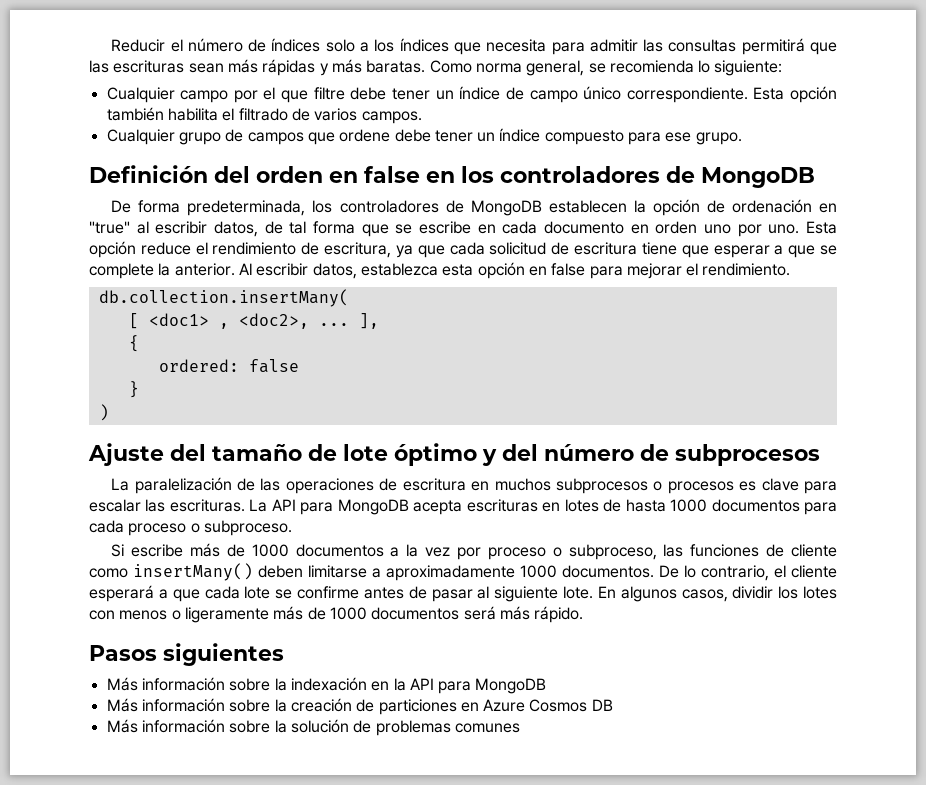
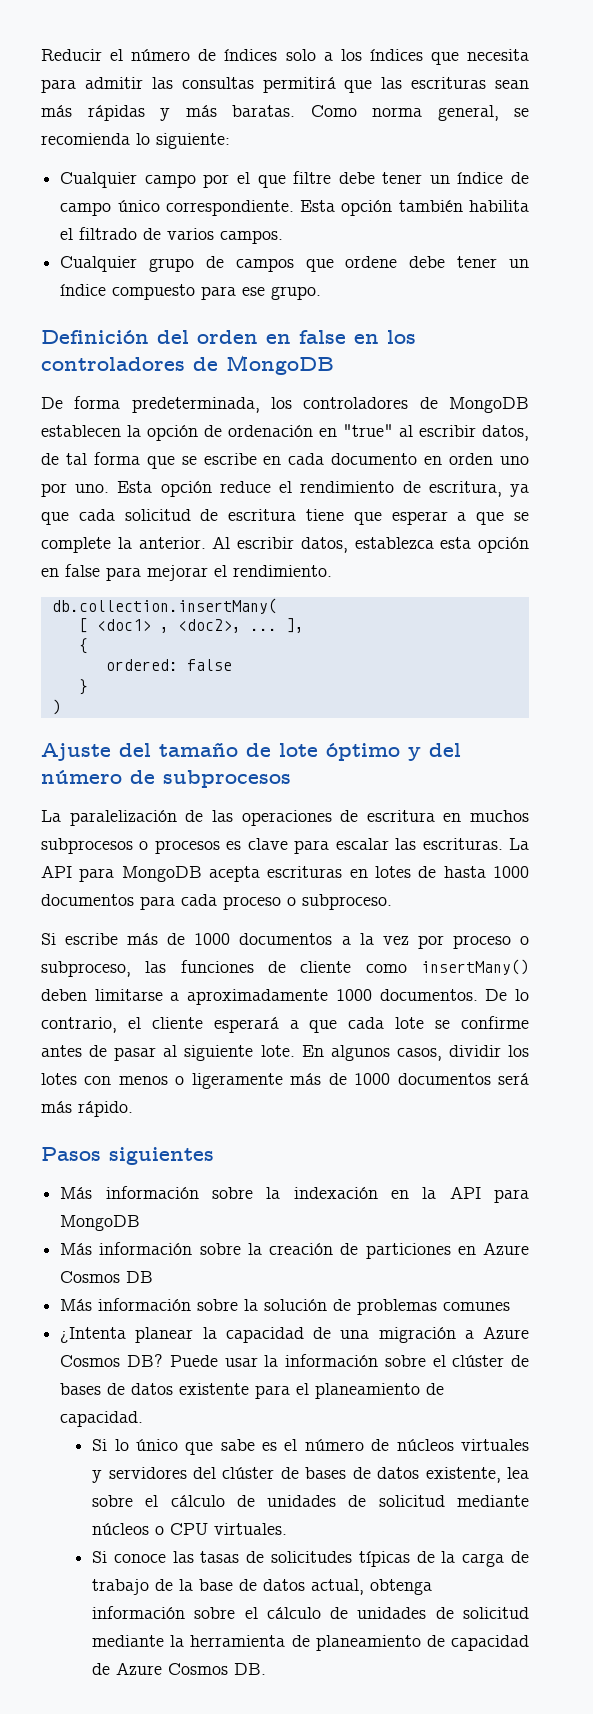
+ ¿Intenta planear la capacidad de una migración a Azure Cosmos DB? Puede usar la información sobre el clúster de bases de datos existente para el planeamiento de capacidad.
+ Si lo único que sabe es el número de núcleos virtuales y servidores del clúster de bases de datos existente, lea sobre el cálculo de unidades de solicitud mediante núcleos o CPU virtuales.
+ Si conoce las tasas de solicitudes típicas de la carga de trabajo de la base de datos actual, obtenga información sobre el cálculo de unidades de solicitud mediante la herramienta de planeamiento de capacidad de Azure Cosmos DB.

